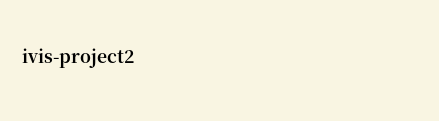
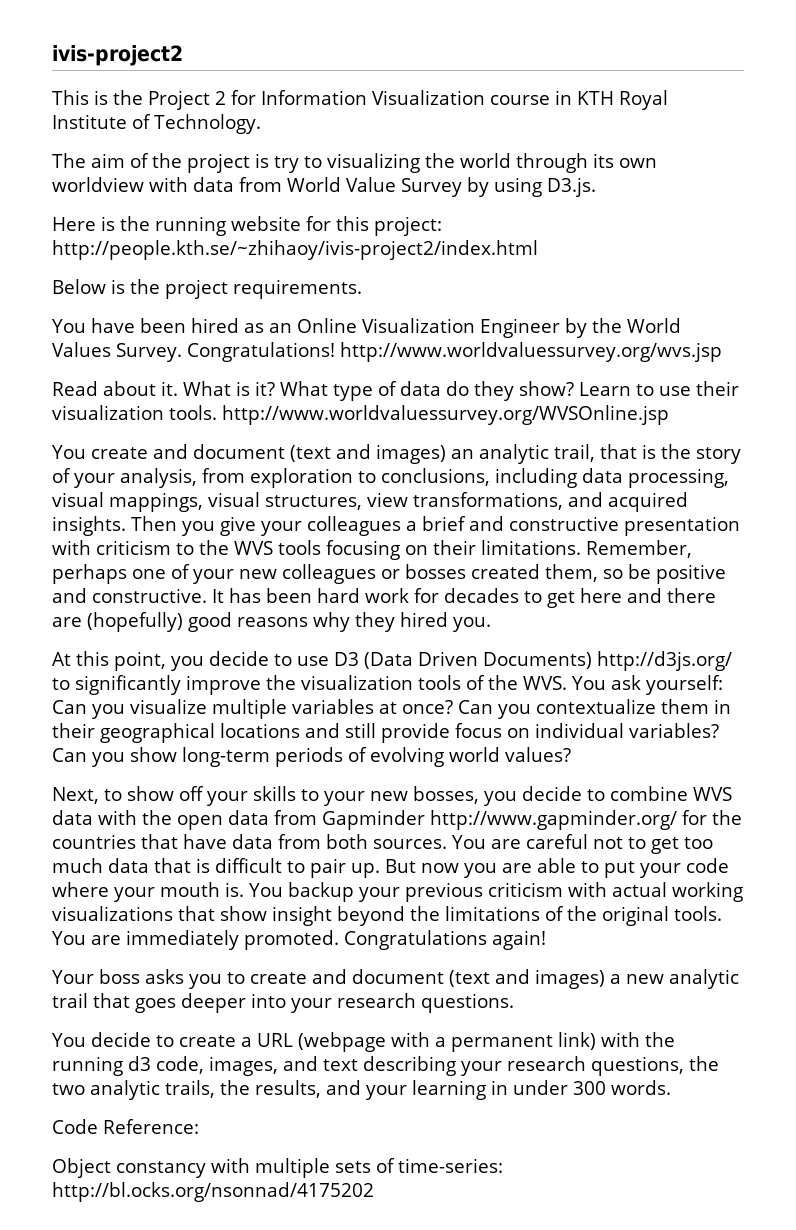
+ This is the Project 2 for Information Visualization course in KTH Royal Institute of Technology.
+ The aim of the project is try to visualizing the world through its own worldview with data from World Value Survey by using D3.js.
+ Here is the running website for this project: http://people.kth.se/~zhihaoy/ivis-project2/index.html
+ Below is the project requirements.
+ You have been hired as an Online Visualization Engineer by the World Values Survey. Congratulations! http://www.worldvaluessurvey.org/wvs.jsp
+ Read about it. What is it? What type of data do they show? Learn to use their visualization tools. http://www.worldvaluessurvey.org/WVSOnline.jsp
+ You create and document (text and images) an analytic trail, that is the story of your analysis, from exploration to conclusions, including data processing, visual mappings, visual structures, view transformations, and acquired insights. Then you give your colleagues a brief and constructive presentation with criticism to the WVS tools focusing on their limitations. Remember, perhaps one of your new colleagues or bosses created them, so be positive and constructive. It has been hard work for decades to get here and there are (hopefully) good reasons why they hired you.
+ At this point, you decide to use D3 (Data Driven Documents) http://d3js.org/ to significantly improve the visualization tools of the WVS. You ask yourself: Can you visualize multiple variables at once? Can you contextualize them in their geographical locations and still provide focus on individual variables? Can you show long-term periods of evolving world values?
+ Next, to show off your skills to your new bosses, you decide to combine WVS data with the open data from Gapminder http://www.gapminder.org/ for the countries that have data from both sources. You are careful not to get too much data that is difficult to pair up. But now you are able to put your code where your mouth is. You backup your previous criticism with actual working visualizations that show insight beyond the limitations of the original tools. You are immediately promoted. Congratulations again!
+ Your boss asks you to create and document (text and images) a new analytic trail that goes deeper into your research questions.
+ You decide to create a URL (webpage with a permanent link) with the running d3 code, images, and text describing your research questions, the two analytic trails, the results, and your learning in under 300 words.
+ Code Reference:
+ Object constancy with multiple sets of time-series: http://bl.ocks.org/nsonnad/4175202

